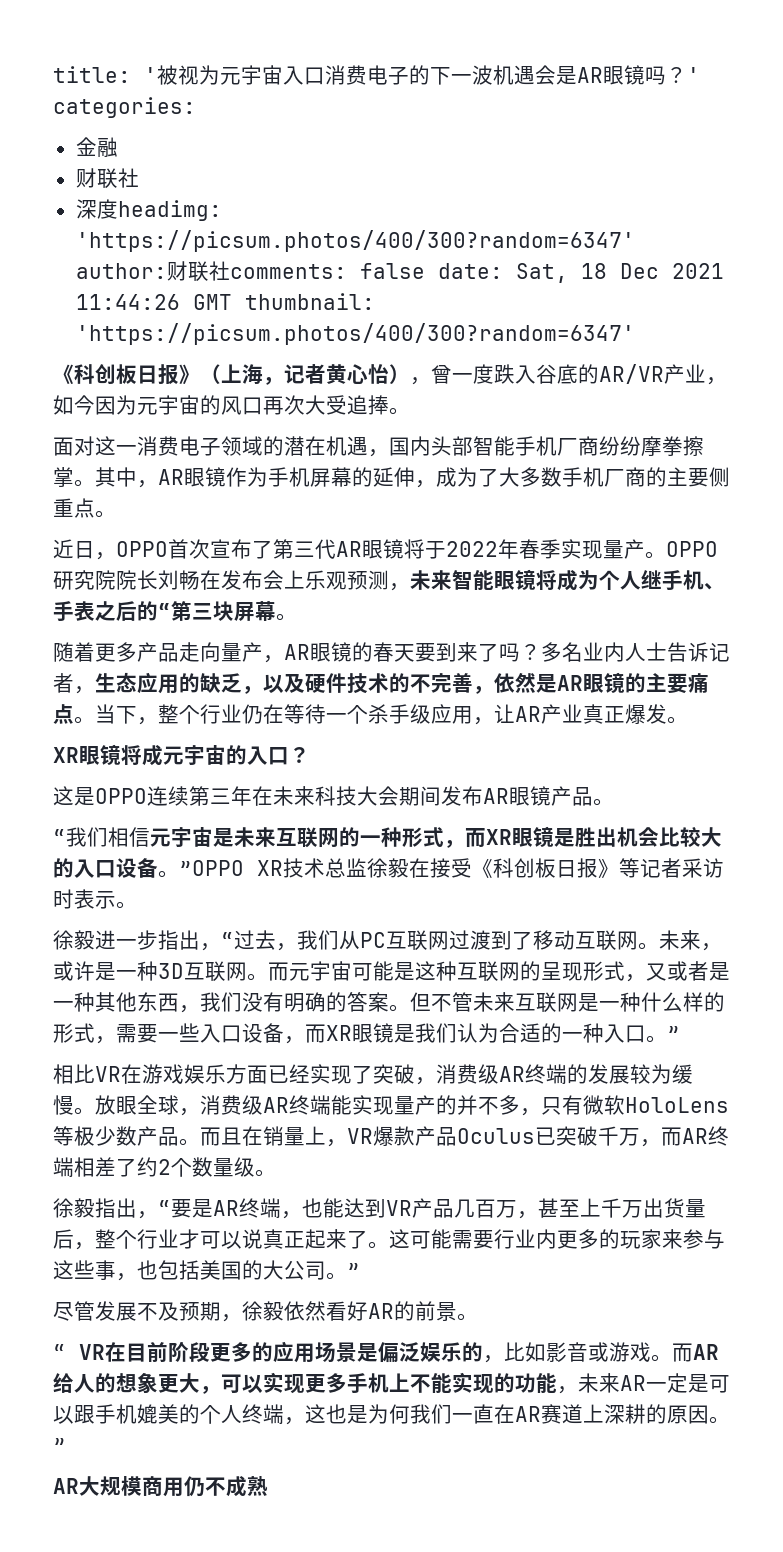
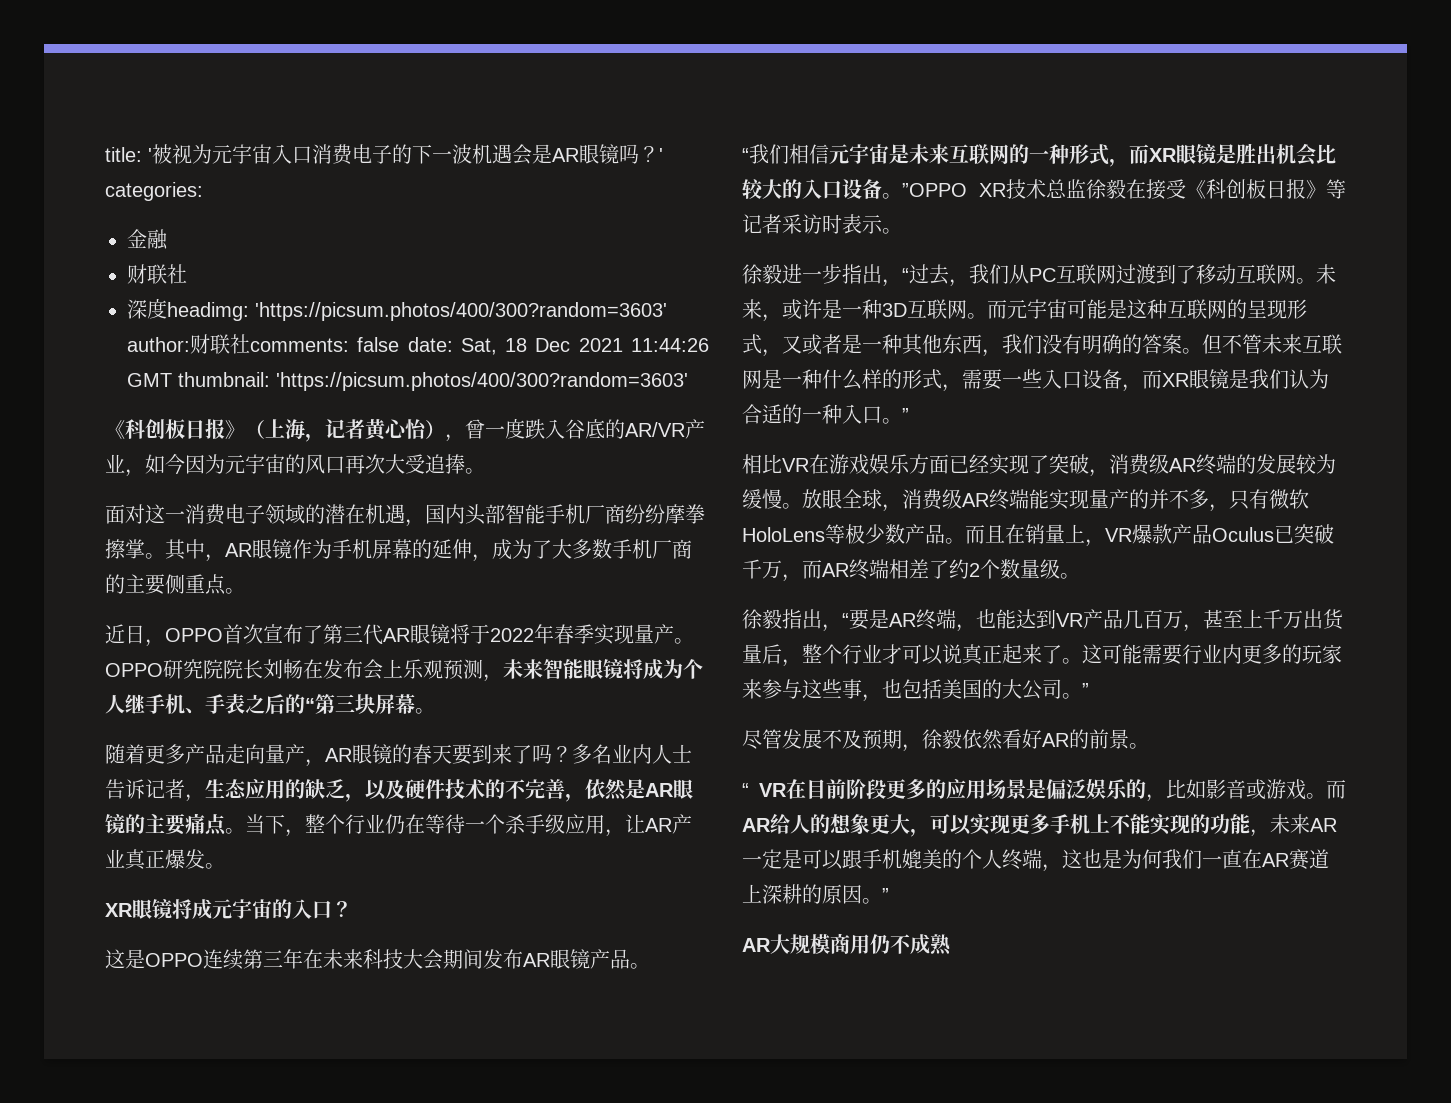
- 深度headimg: 'https://picsum.photos/400/300?random=6347' author:财联社comments: false date: Sat, 18 Dec 2021 11:44:26 GMT thumbnail: 'https://picsum.photos/400/300?random=6347'
+ 深度headimg: 'https://picsum.photos/400/300?random=3603' author:财联社comments: false date: Sat, 18 Dec 2021 11:44:26 GMT thumbnail: 'https://picsum.photos/400/300?random=3603'

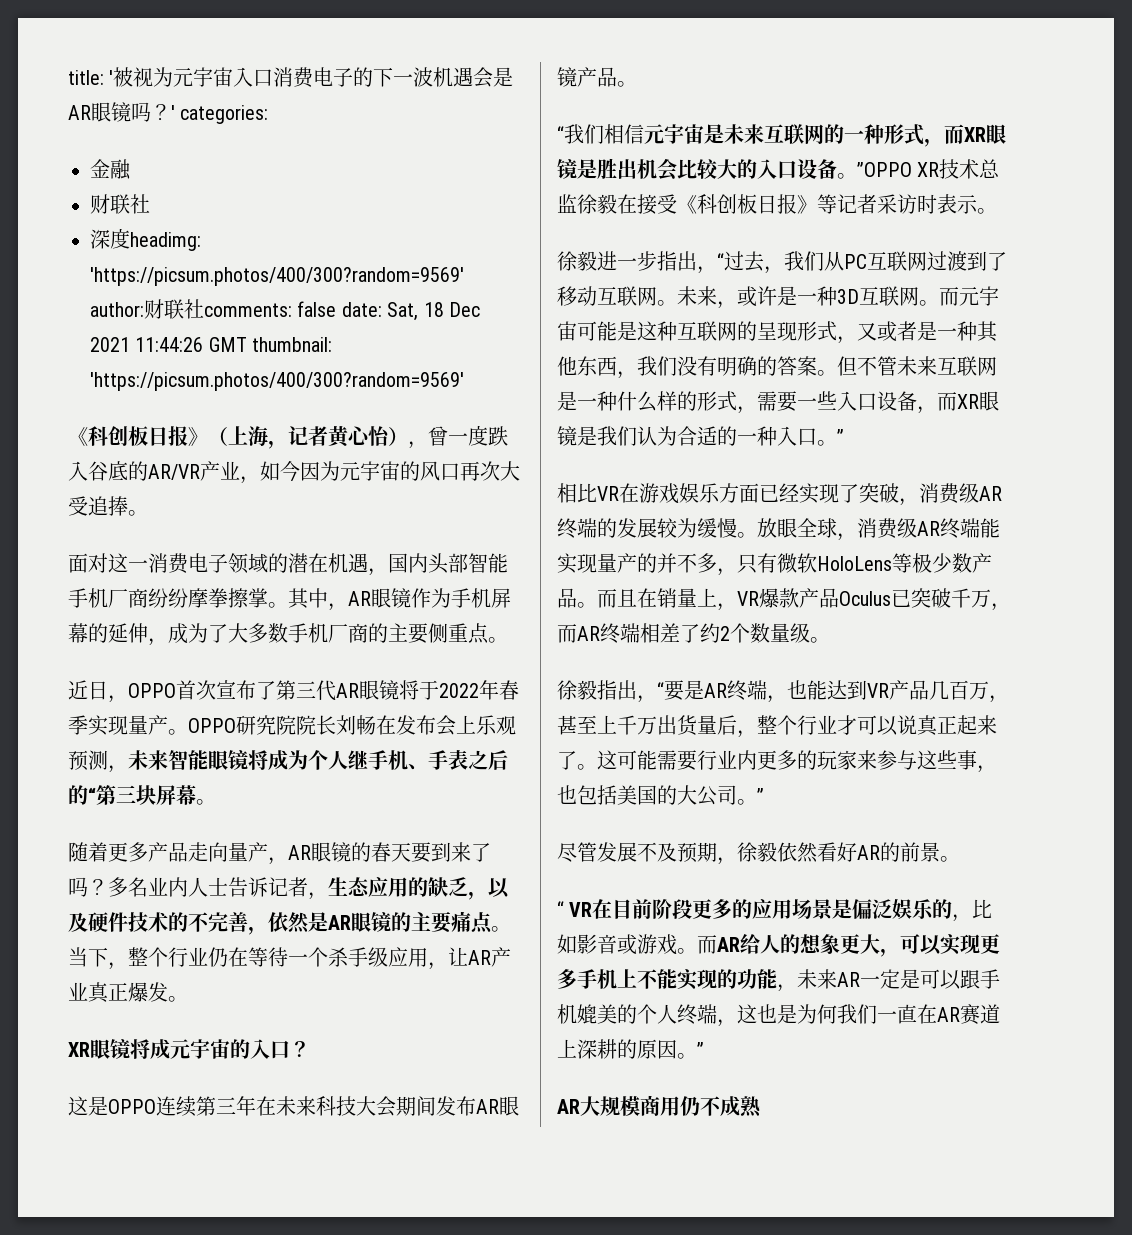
- 深度headimg: 'https://picsum.photos/400/300?random=3603' author:财联社comments: false date: Sat, 18 Dec 2021 11:44:26 GMT thumbnail: 'https://picsum.photos/400/300?random=3603'
+ 深度headimg: 'https://picsum.photos/400/300?random=9569' author:财联社comments: false date: Sat, 18 Dec 2021 11:44:26 GMT thumbnail: 'https://picsum.photos/400/300?random=9569'

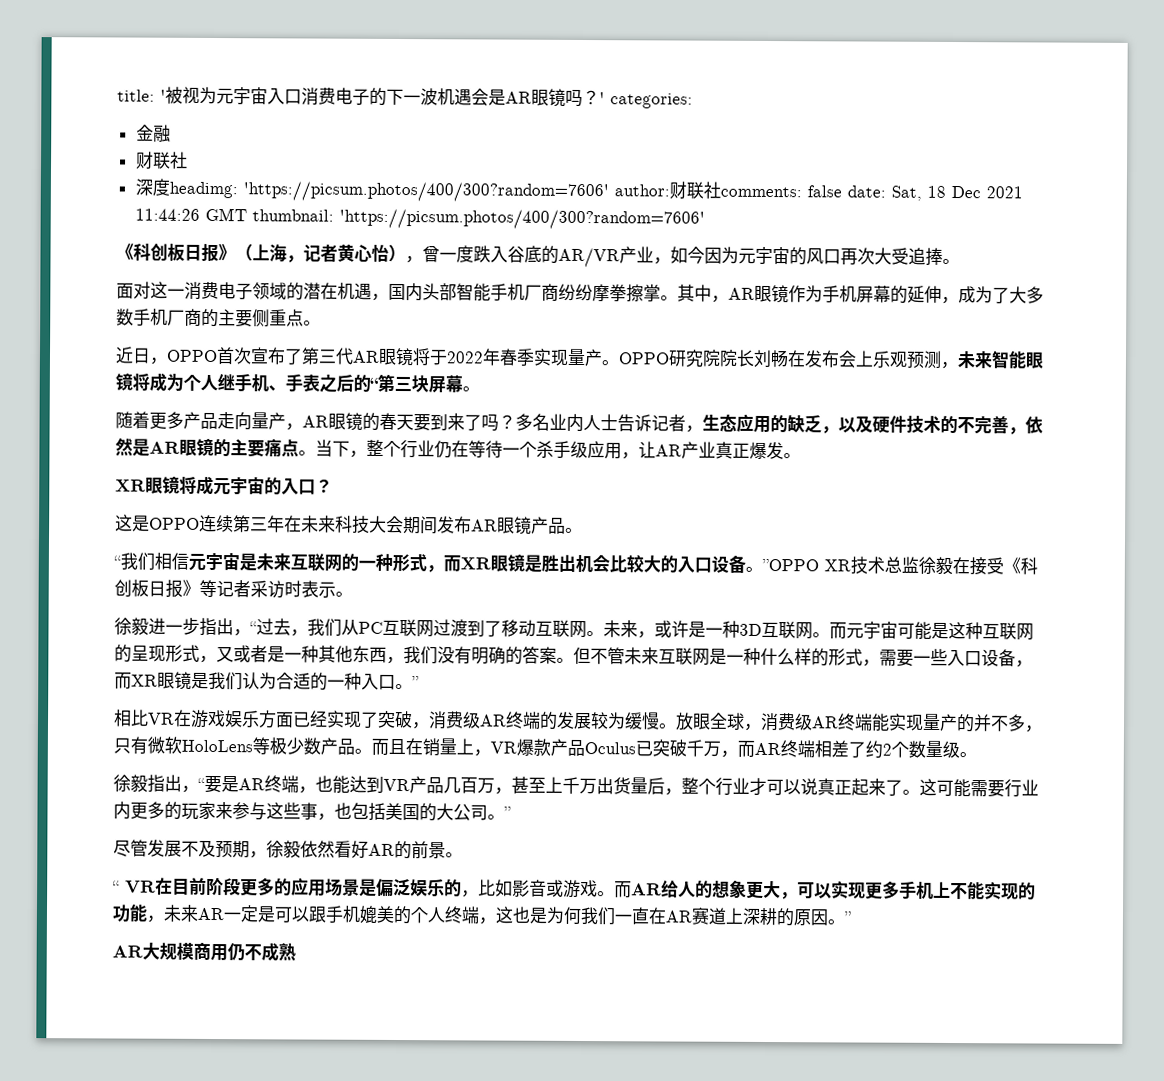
- 深度headimg: 'https://picsum.photos/400/300?random=9569' author:财联社comments: false date: Sat, 18 Dec 2021 11:44:26 GMT thumbnail: 'https://picsum.photos/400/300?random=9569'
+ 深度headimg: 'https://picsum.photos/400/300?random=7606' author:财联社comments: false date: Sat, 18 Dec 2021 11:44:26 GMT thumbnail: 'https://picsum.photos/400/300?random=7606'

